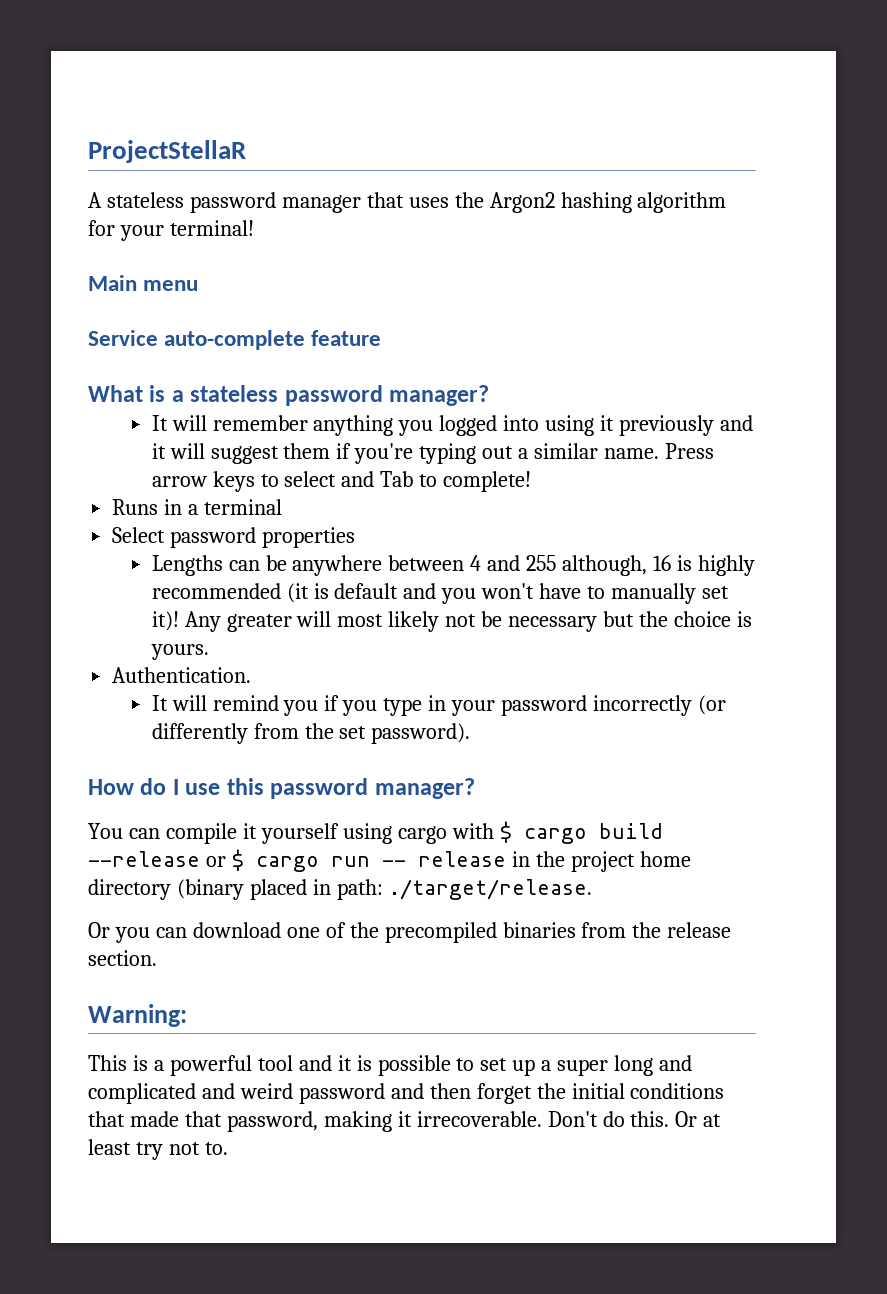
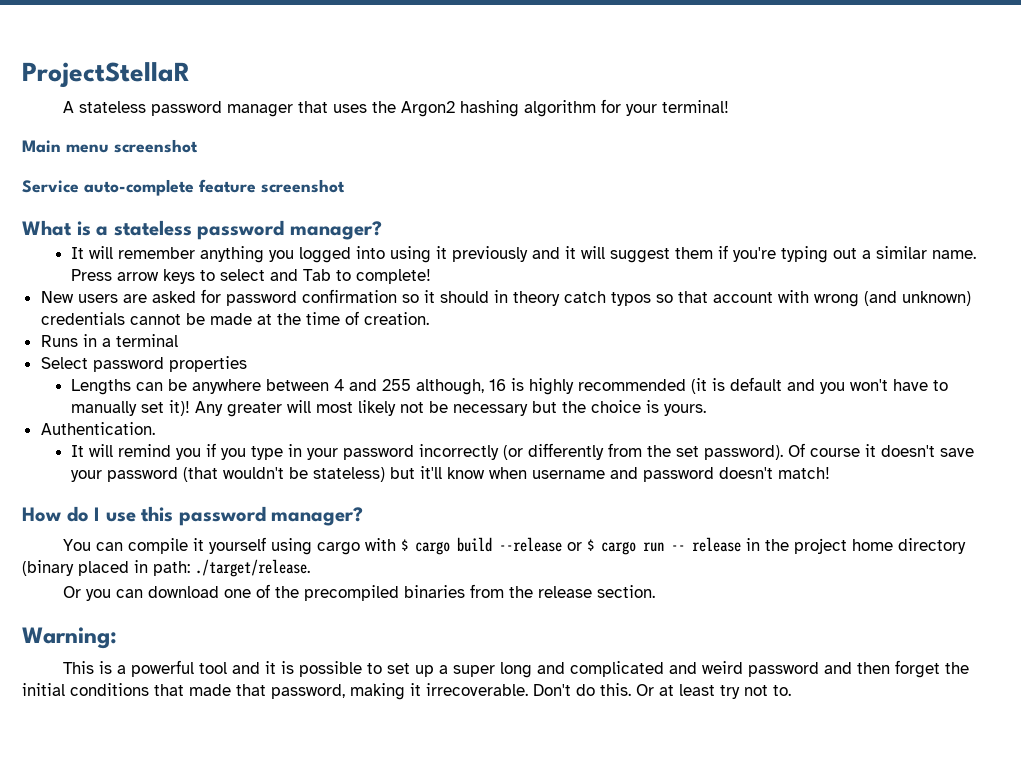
- Main menu
+ Main menu screenshot
- Service auto-complete feature
+ Service auto-complete feature screenshot
+ New users are asked for password confirmation so it should in theory catch typos so that account with wrong (and unknown) credentials cannot be made at the time of creation.
+ Of course it doesn't save your password (that wouldn't be stateless) but it'll know when username and password doesn't match!

